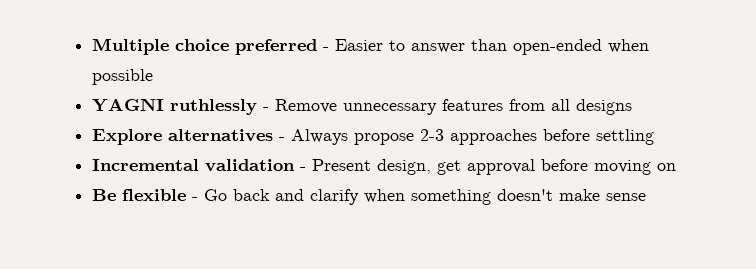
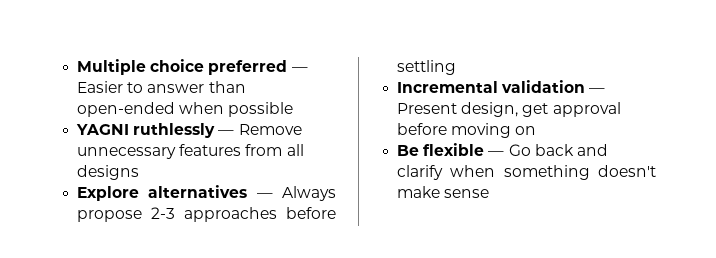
- Multiple choice preferred - Easier to answer than open-ended when possible
+ Multiple choice preferred — Easier to answer than open-ended when possible
- YAGNI ruthlessly - Remove unnecessary features from all designs
+ YAGNI ruthlessly — Remove unnecessary features from all designs
- Explore alternatives - Always propose 2-3 approaches before settling
+ Explore alternatives — Always propose 2-3 approaches before settling
- Incremental validation - Present design, get approval before moving on
+ Incremental validation — Present design, get approval before moving on
- Be flexible - Go back and clarify when something doesn't make sense
+ Be flexible — Go back and clarify when something doesn't make sense

